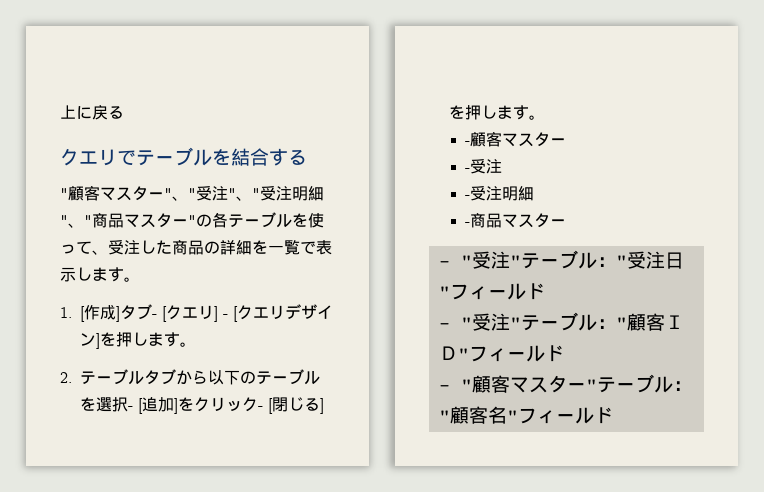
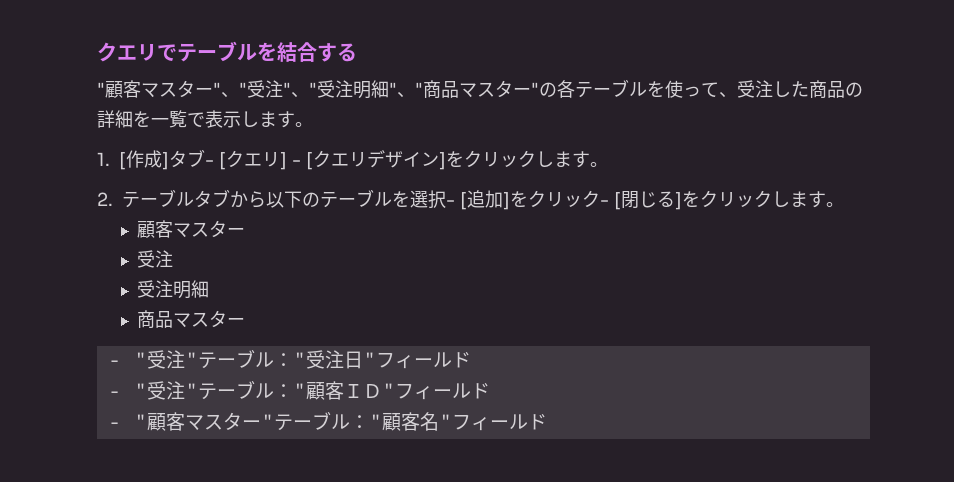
- 上に戻る
- 1. [作成]タブ- [クエリ] - [クエリデザイン]を押します。
+ 1. [作成]タブ- [クエリ] - [クエリデザイン]をクリックします。
- 2.テーブルタブから以下のテーブルを選択- [追加]をクリック- [閉じる]を押します。
- -顧客マスター
- -受注
- -受注明細
- -商品マスター
+ 2.テーブルタブから以下のテーブルを選択- [追加]をクリック- [閉じる]をクリックします。
+ 顧客マスター
+ 受注
+ 受注明細
+ 商品マスター

